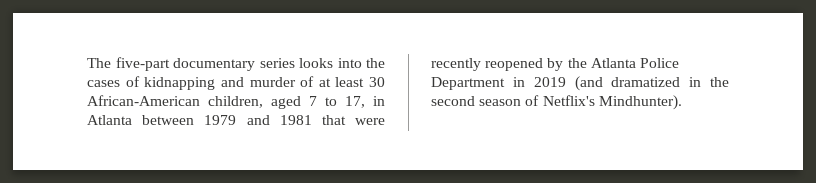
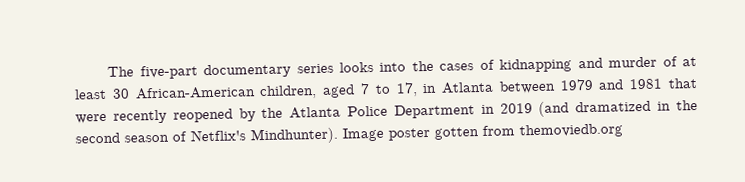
+ Image poster gotten from themoviedb.org

